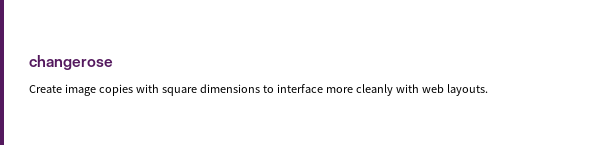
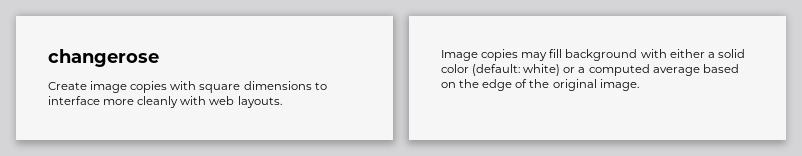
+ Image copies may fill background with either a solid color (default: white) or a computed average based on the edge of the original image.

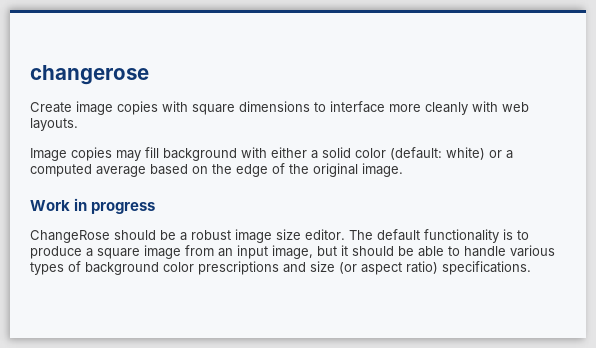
+ Work in progress
+ ChangeRose should be a robust image size editor. The default functionality is to produce a square image from an input image, but it should be able to handle various types of background color prescriptions and size (or aspect ratio) specifications.

